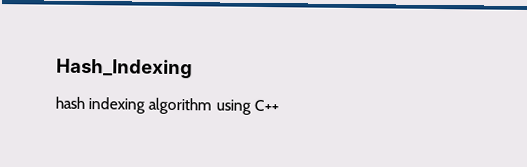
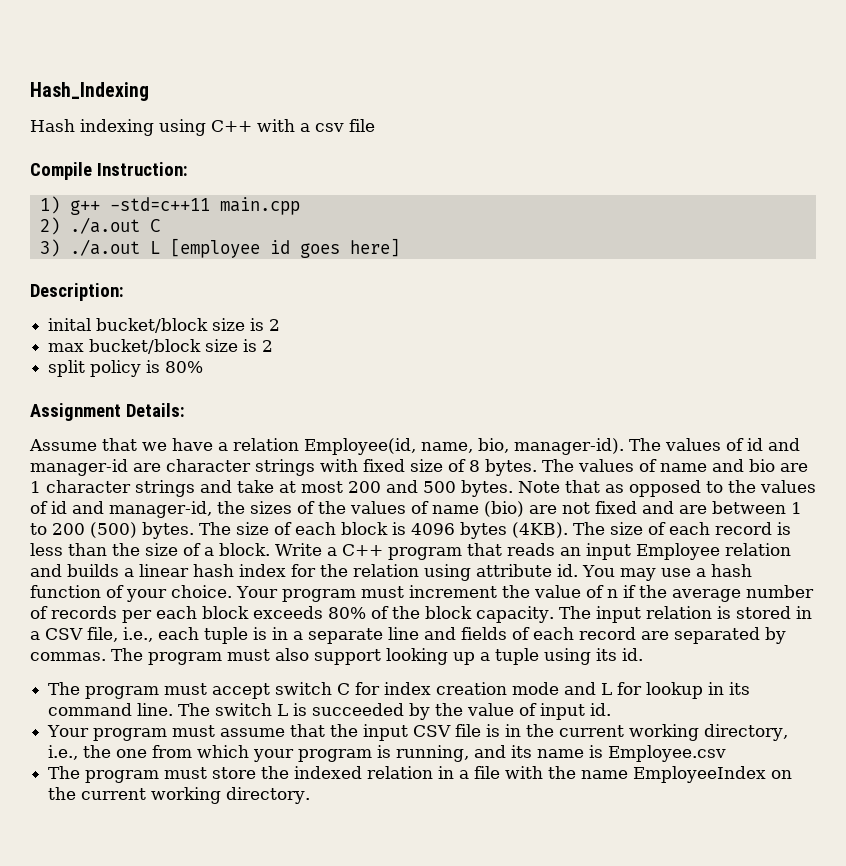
- hash indexing algorithm using C++
+ Hash indexing using C++ with a csv file
+ Compile Instruction:
+ 1) g++ -std=c++11 main.cpp
+ 2) ./a.out C
+ 3) ./a.out L [employee id goes here]
+ Description:
+ inital bucket/block size is 2
+ max bucket/block size is 2
+ split policy is 80%
+ Assignment Details:
+ Assume that we have a relation Employee(id, name, bio, manager-id). The values of id and manager-id are character strings with fixed size of 8 bytes. The values of name and bio are 1 character strings and take at most 200 and 500 bytes. Note that as opposed to the values of id and manager-id, the sizes of the values of name (bio) are not fixed and are between 1 to 200 (500) bytes. The size of each block is 4096 bytes (4KB). The size of each record is less than the size of a block. Write a C++ program that reads an input Employee relation and builds a linear hash index for the relation using attribute id. You may use a hash function of your choice. Your program must increment the value of n if the average number of records per each block exceeds 80% of the block capacity. The input relation is stored in a CSV file, i.e., each tuple is in a separate line and fields of each record are separated by commas. The program must also support looking up a tuple using its id.
+ The program must accept switch C for index creation mode and L for lookup in its command line. The switch L is succeeded by the value of input id.
+ Your program must assume that the input CSV file is in the current working directory, i.e., the one from which your program is running, and its name is Employee.csv
+ The program must store the indexed relation in a file with the name EmployeeIndex on the current working directory.

